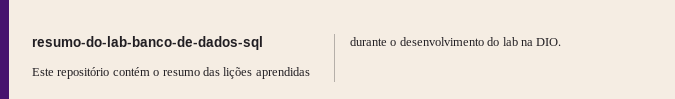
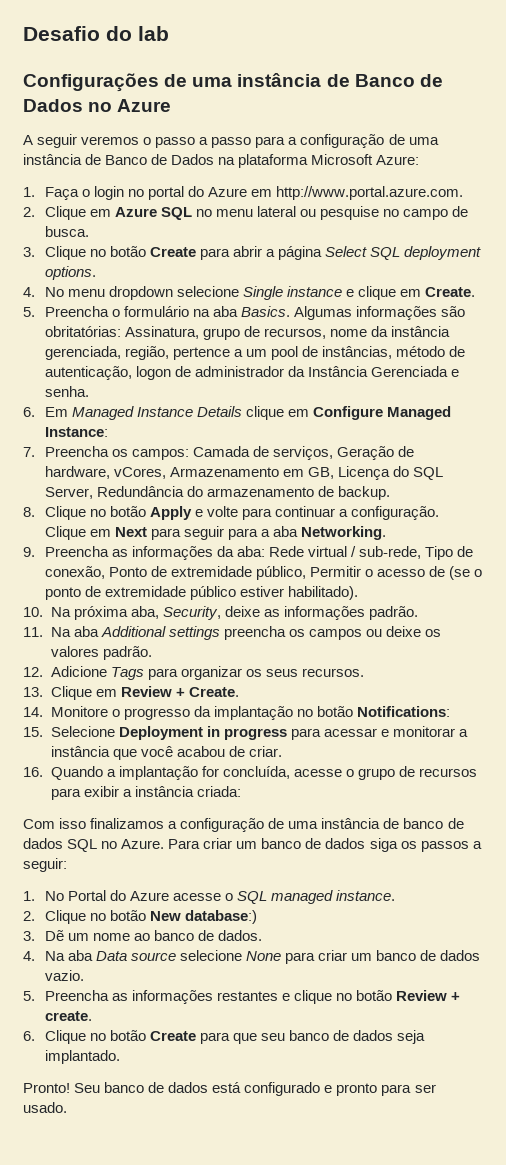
- resumo-do-lab-banco-de-dados-sql
- Este repositório contém o resumo das lições aprendidas durante o desenvolvimento do lab na DIO.
+ Desafio do lab
+ Configurações de uma instância de Banco de Dados no Azure
+ A seguir veremos o passo a passo para a configuração de uma instância de Banco de Dados na plataforma Microsoft Azure:
+ 1. Faça o login no portal do Azure em http://www.portal.azure.com.
+ 2. Clique em Azure SQL no menu lateral ou pesquise no campo de busca.
+ 3. Clique no botão Create para abrir a página Select SQL deployment options.
+ 4. No menu dropdown selecione Single instance e clique em Create.
+ 5. Preencha o formulário na aba Basics. Algumas informações são obritatórias: Assinatura, grupo de recursos, nome da instância gerenciada, região, pertence a um pool de instâncias, método de autenticação, logon de administrador da Instância Gerenciada e senha.
+ 6. Em Managed Instance Details clique em Configure Managed Instance:
+ 7. Preencha os campos: Camada de serviços, Geração de hardware, vCores, Armazenamento em GB, Licença do SQL Server, Redundância do armazenamento de backup.
+ 8. Clique no botão Apply e volte para continuar a configuração. Clique em Next para seguir para a aba Networking.
+ 9. Preencha as informações da aba: Rede virtual / sub-rede, Tipo de conexão, Ponto de extremidade público, Permitir o acesso de (se o ponto de extremidade público estiver habilitado).
+ 10. Na próxima aba, Security, deixe as informações padrão.
+ 11. Na aba Additional settings preencha os campos ou deixe os valores padrão.
+ 12. Adicione Tags para organizar os seus recursos.
+ 13. Clique em Review + Create.
+ 14. Monitore o progresso da implantação no botão Notifications:
+ 15. Selecione Deployment in progress para acessar e monitorar a instância que você acabou de criar.
+ 16. Quando a implantação for concluída, acesse o grupo de recursos para exibir a instância criada:
+ Com isso finalizamos a configuração de uma instância de banco de dados SQL no Azure. Para criar um banco de dados siga os passos a seguir:
+ 1. No Portal do Azure acesse o SQL managed instance.
+ 2. Clique no botão New database:)
+ 3. Dẽ um nome ao banco de dados.
+ 4. Na aba Data source selecione None para criar um banco de dados vazio.
+ 5. Preencha as informações restantes e clique no botão Review + create.
+ 6. Clique no botão Create para que seu banco de dados seja implantado.
+ Pronto! Seu banco de dados está configurado e pronto para ser usado.

